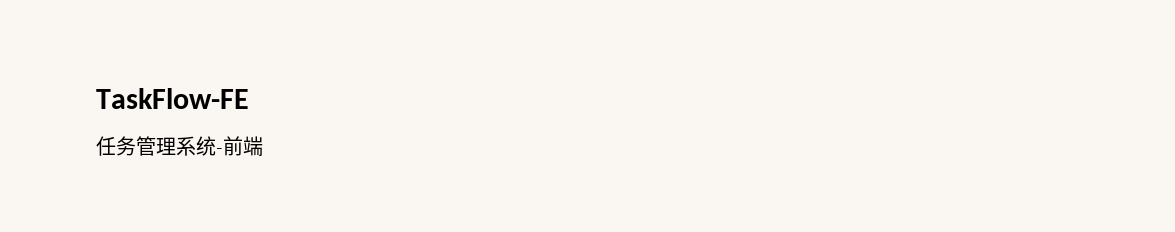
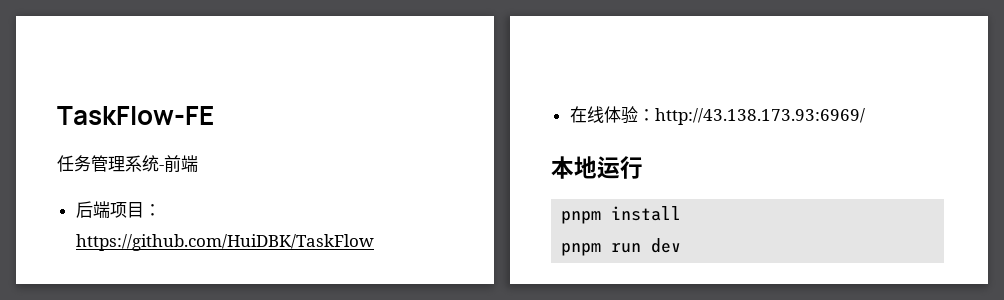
+ 后端项目：https://github.com/HuiDBK/TaskFlow
+ 在线体验：http://43.138.173.93:6969/
+ 本地运行
+ pnpm install
+ pnpm run dev

